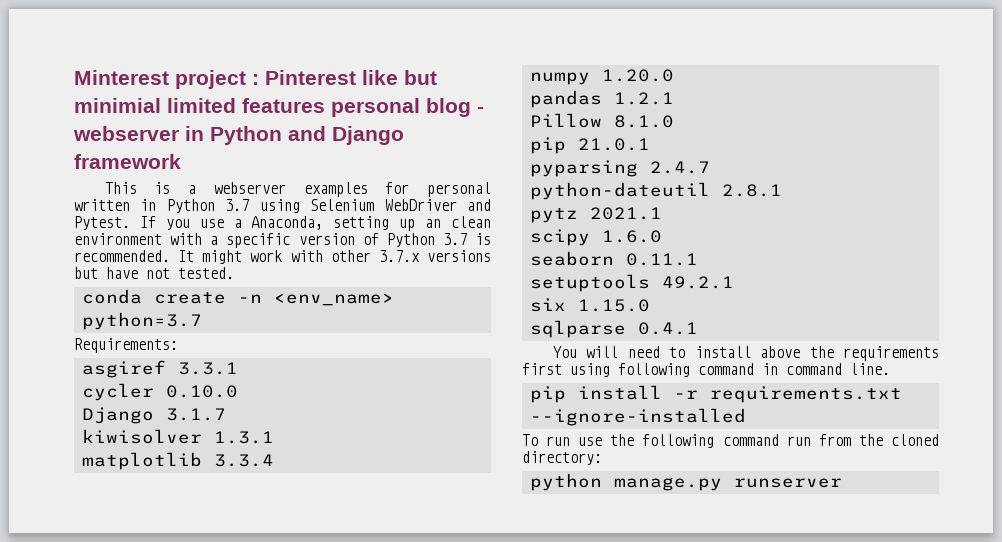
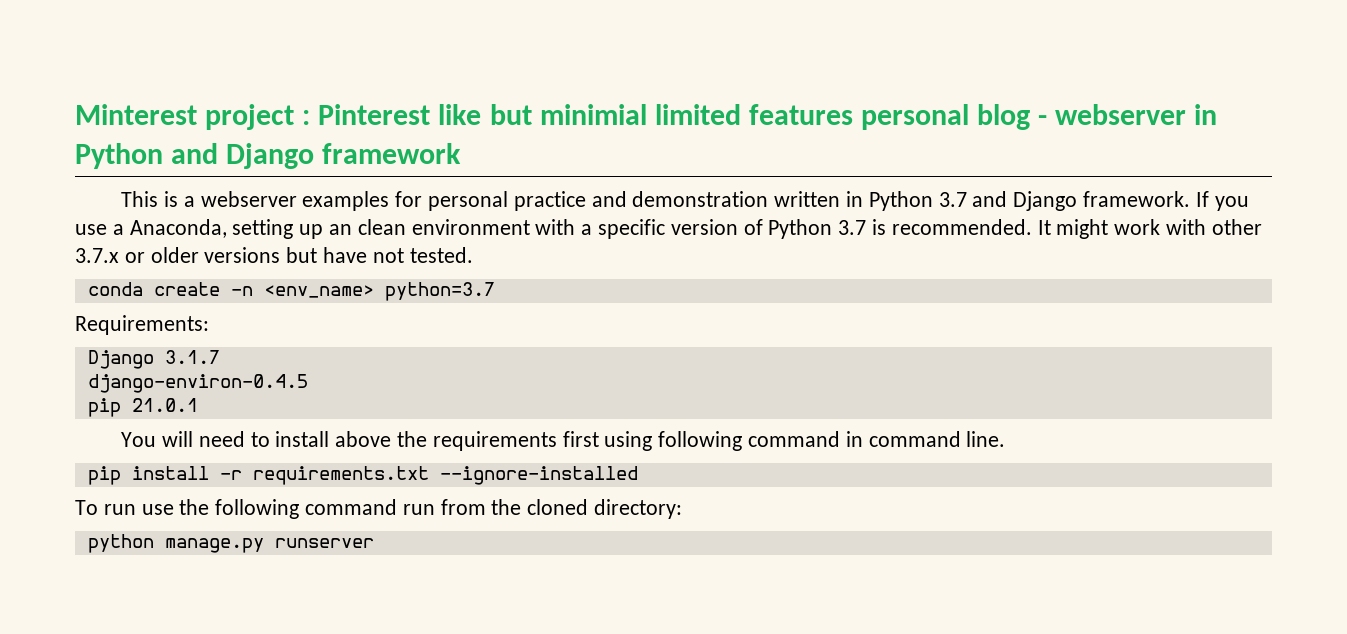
- This is a webserver examples for personal written in Python 3.7 using Selenium WebDriver and Pytest.
+ This is a webserver examples for personal practice and demonstration written in Python 3.7 and Django framework.
- It might work with other 3.7.x versions but have not tested.
+ It might work with other 3.7.x or older versions but have not tested.
- asgiref 3.3.1
- cycler 0.10.0
  Django 3.1.7
- kiwisolver 1.3.1
- matplotlib 3.3.4
- numpy 1.20.0
- pandas 1.2.1
- Pillow 8.1.0
+ django-environ-0.4.5
  pip 21.0.1
- pyparsing 2.4.7
- python-dateutil 2.8.1
- pytz 2021.1
- scipy 1.6.0
- seaborn 0.11.1
- setuptools 49.2.1
- six 1.15.0
- sqlparse 0.4.1

